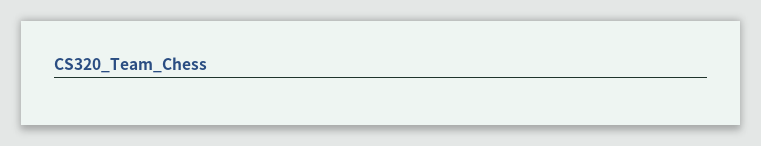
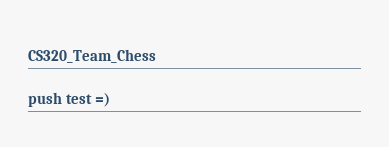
+ push test =)

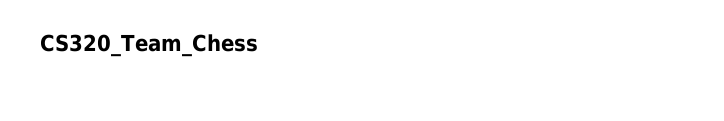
- push test =)

